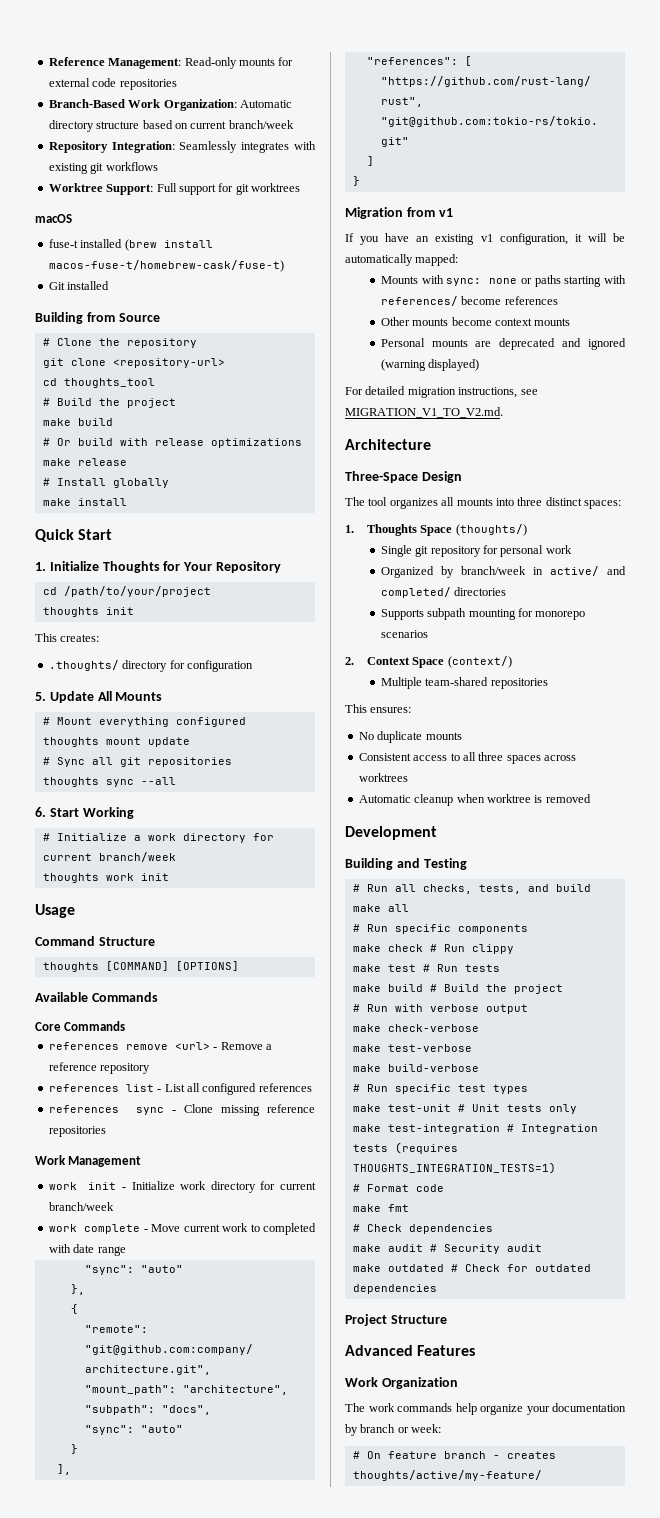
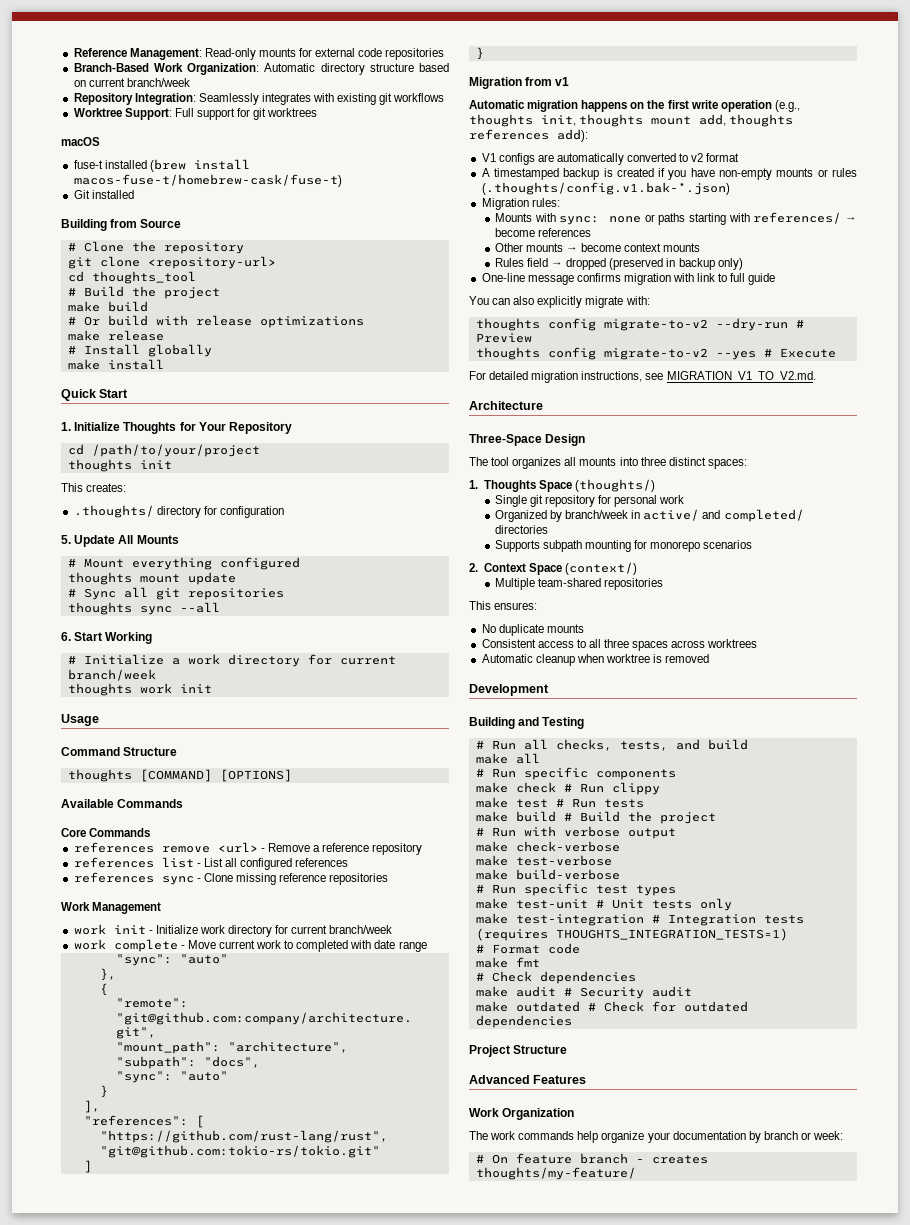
- If you have an existing v1 configuration, it will be automatically mapped:
+ Automatic migration happens on the first write operation (e.g., thoughts init, thoughts mount add, thoughts references add):
+ V1 configs are automatically converted to v2 format
+ A timestamped backup is created if you have non-empty mounts or rules (.thoughts/config.v1.bak-*.json)
+ Migration rules:
- Mounts with sync: none or paths starting with references/ become references
+ Mounts with sync: none or paths starting with references/ → become references
- Other mounts become context mounts
+ Other mounts → become context mounts
- Personal mounts are deprecated and ignored (warning displayed)
+ Rules field → dropped (preserved in backup only)
+ One-line message confirms migration with link to full guide
+ You can also explicitly migrate with:
+ thoughts config migrate-to-v2 --dry-run # Preview
+ thoughts config migrate-to-v2 --yes # Execute
- # On feature branch - creates thoughts/active/my-feature/
+ # On feature branch - creates thoughts/my-feature/

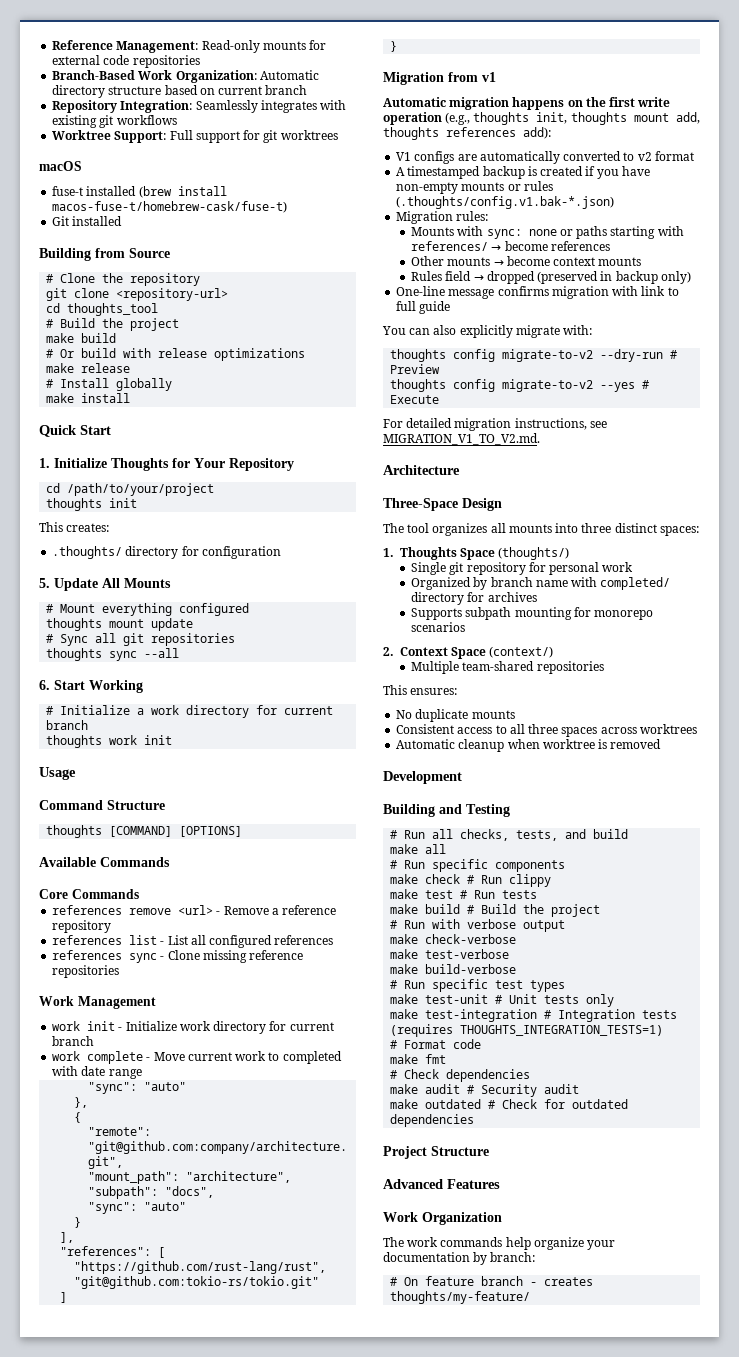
- Branch-Based Work Organization: Automatic directory structure based on current branch/week
+ Branch-Based Work Organization: Automatic directory structure based on current branch
- # Initialize a work directory for current branch/week
+ # Initialize a work directory for current branch
- work init - Initialize work directory for current branch/week
+ work init - Initialize work directory for current branch
- Organized by branch/week in active/ and completed/ directories
+ Organized by branch name with completed/ directory for archives
- The work commands help organize your documentation by branch or week:
+ The work commands help organize your documentation by branch:

